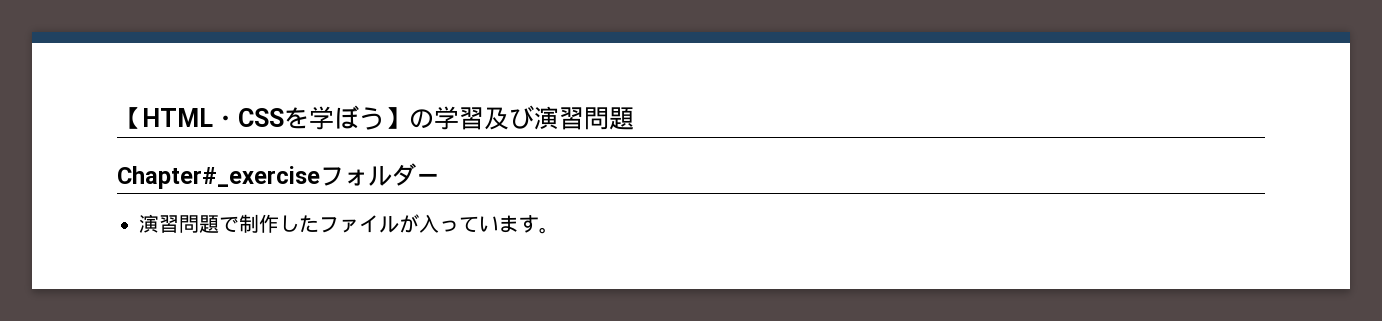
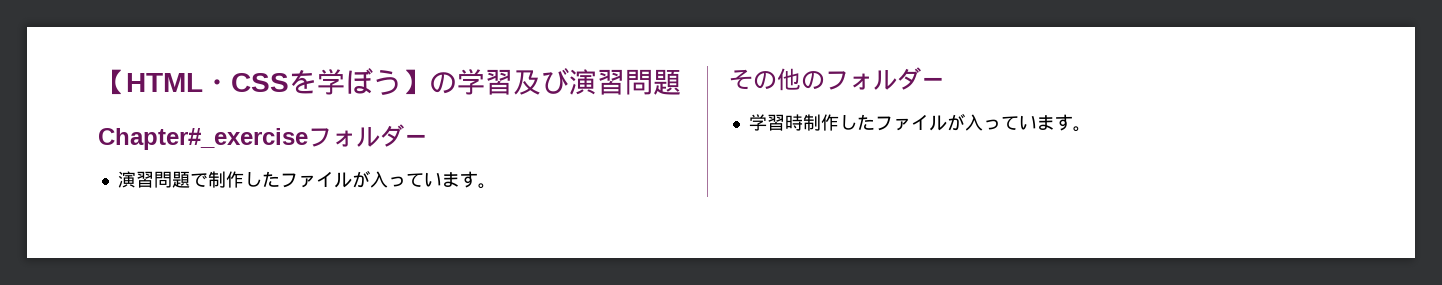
+ その他のフォルダー
+ 学習時制作したファイルが入っています。

